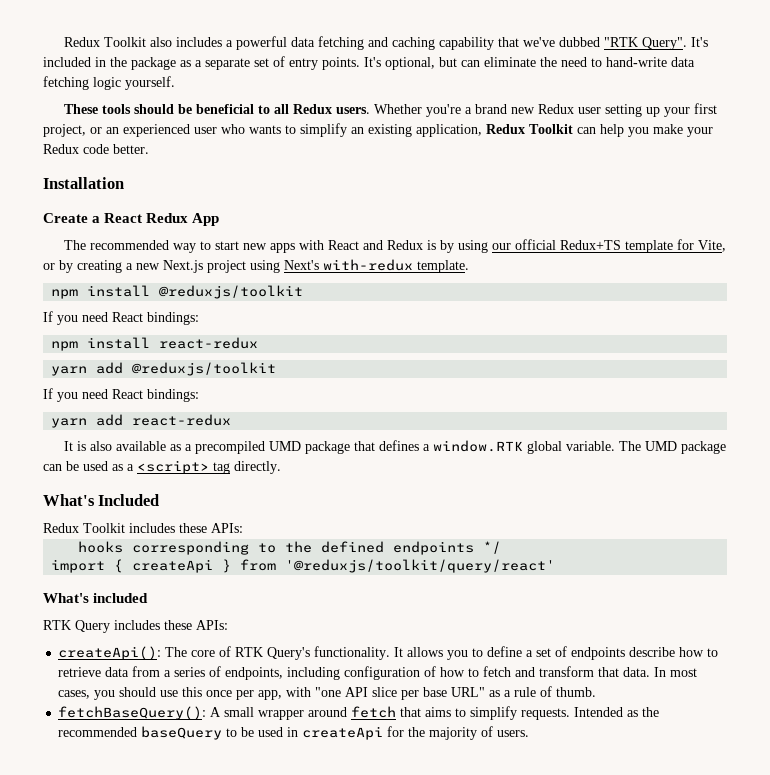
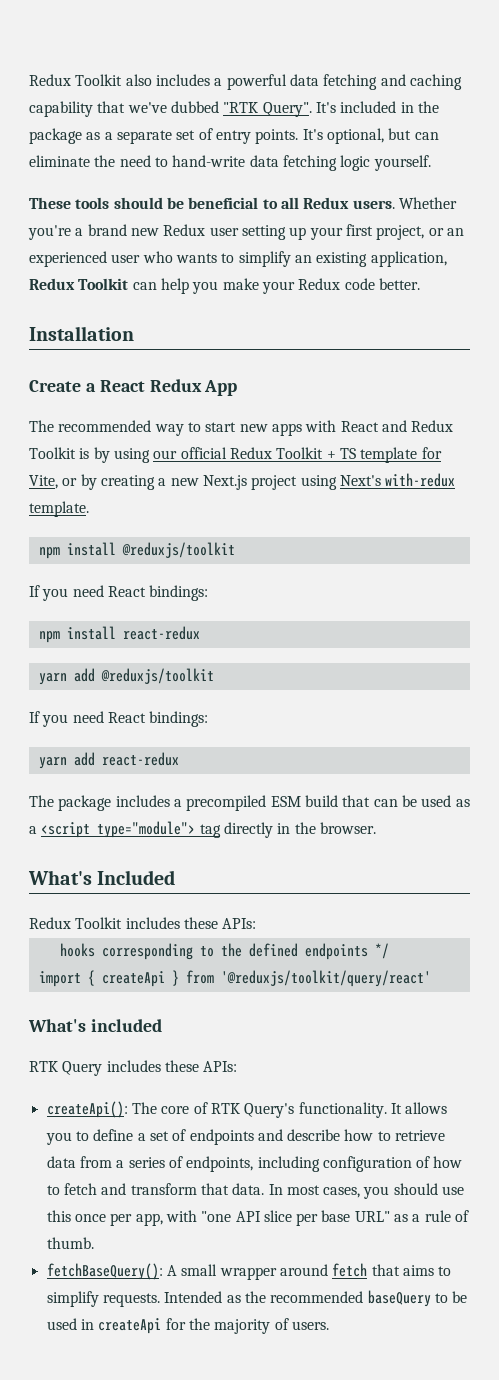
- The recommended way to start new apps with React and Redux is by using our official Redux+TS template for Vite, or by creating a new Next.js project using Next's with-redux template.
+ The recommended way to start new apps with React and Redux Toolkit is by using our official Redux Toolkit + TS template for Vite, or by creating a new Next.js project using Next's with-redux template.
- It is also available as a precompiled UMD package that defines a window.RTK global variable. The UMD package can be used as a <script> tag directly.
+ The package includes a precompiled ESM build that can be used as a <script type="module"> tag directly in the browser.
- It allows you to define a set of endpoints describe how to retrieve data from a series of endpoints, including configuration of how to fetch and transform that data.
+ It allows you to define a set of endpoints and describe how to retrieve data from a series of endpoints, including configuration of how to fetch and transform that data.

